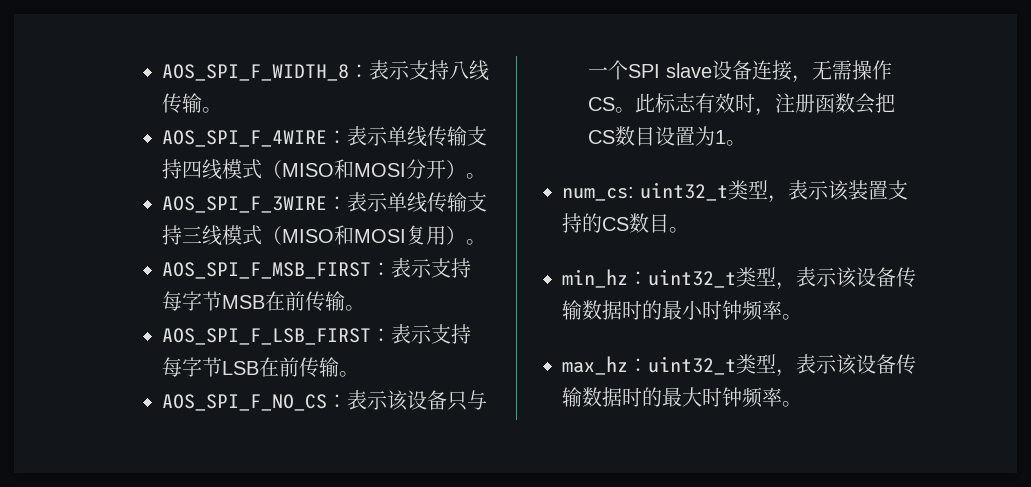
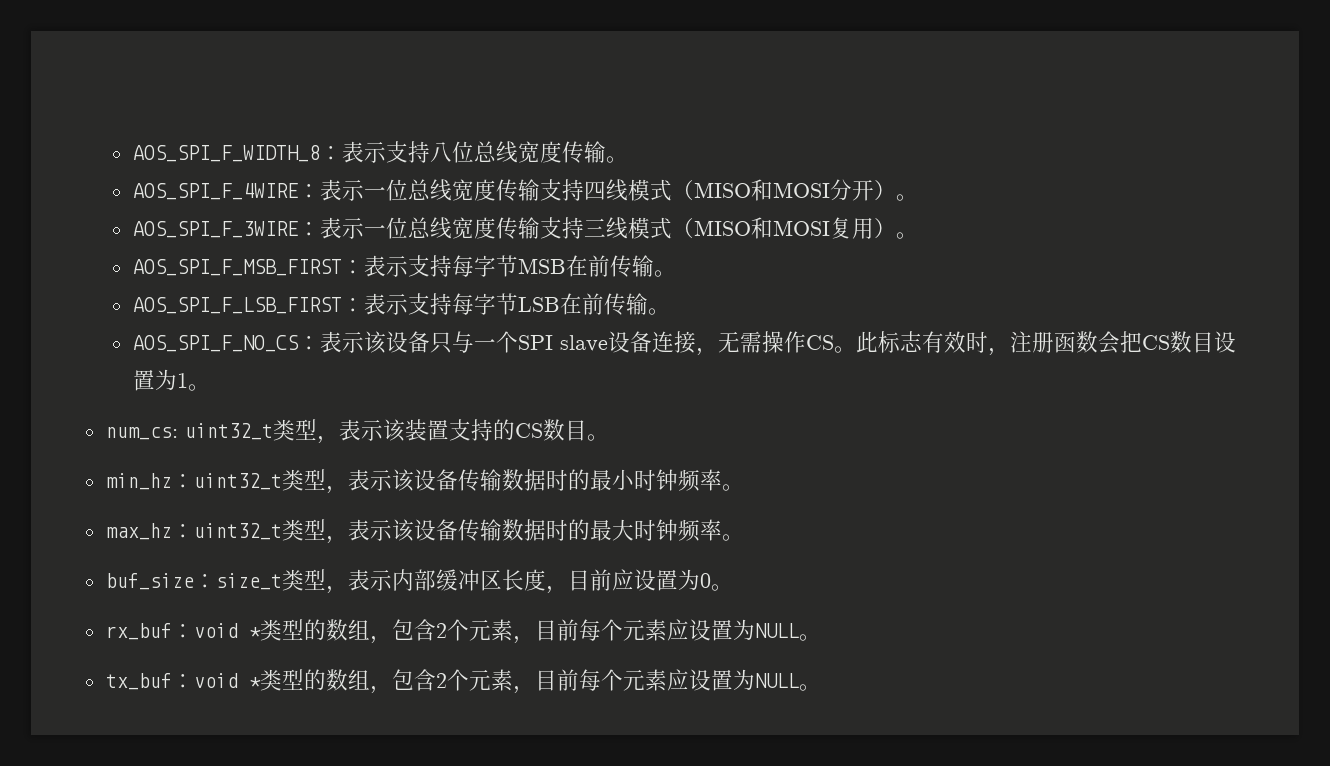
- AOS_SPI_F_WIDTH_8：表示支持八线传输。
+ AOS_SPI_F_WIDTH_8：表示支持八位总线宽度传输。
- AOS_SPI_F_4WIRE：表示单线传输支持四线模式（MISO和MOSI分开）。
+ AOS_SPI_F_4WIRE：表示一位总线宽度传输支持四线模式（MISO和MOSI分开）。
- AOS_SPI_F_3WIRE：表示单线传输支持三线模式（MISO和MOSI复用）。
+ AOS_SPI_F_3WIRE：表示一位总线宽度传输支持三线模式（MISO和MOSI复用）。
+ buf_size：size_t类型，表示内部缓冲区长度，目前应设置为0。
+ rx_buf：void *类型的数组，包含2个元素，目前每个元素应设置为NULL。
+ tx_buf：void *类型的数组，包含2个元素，目前每个元素应设置为NULL。

